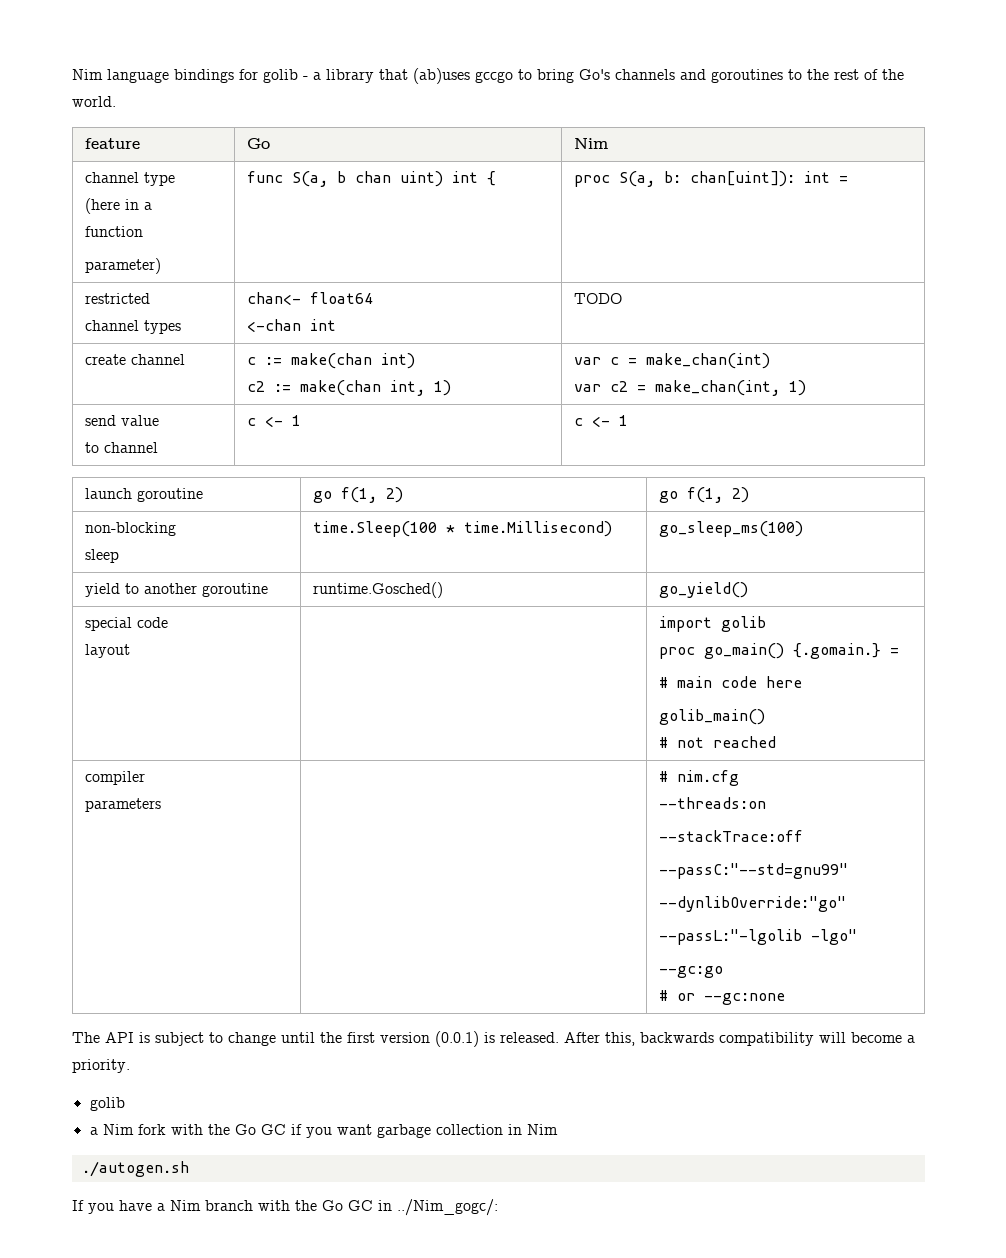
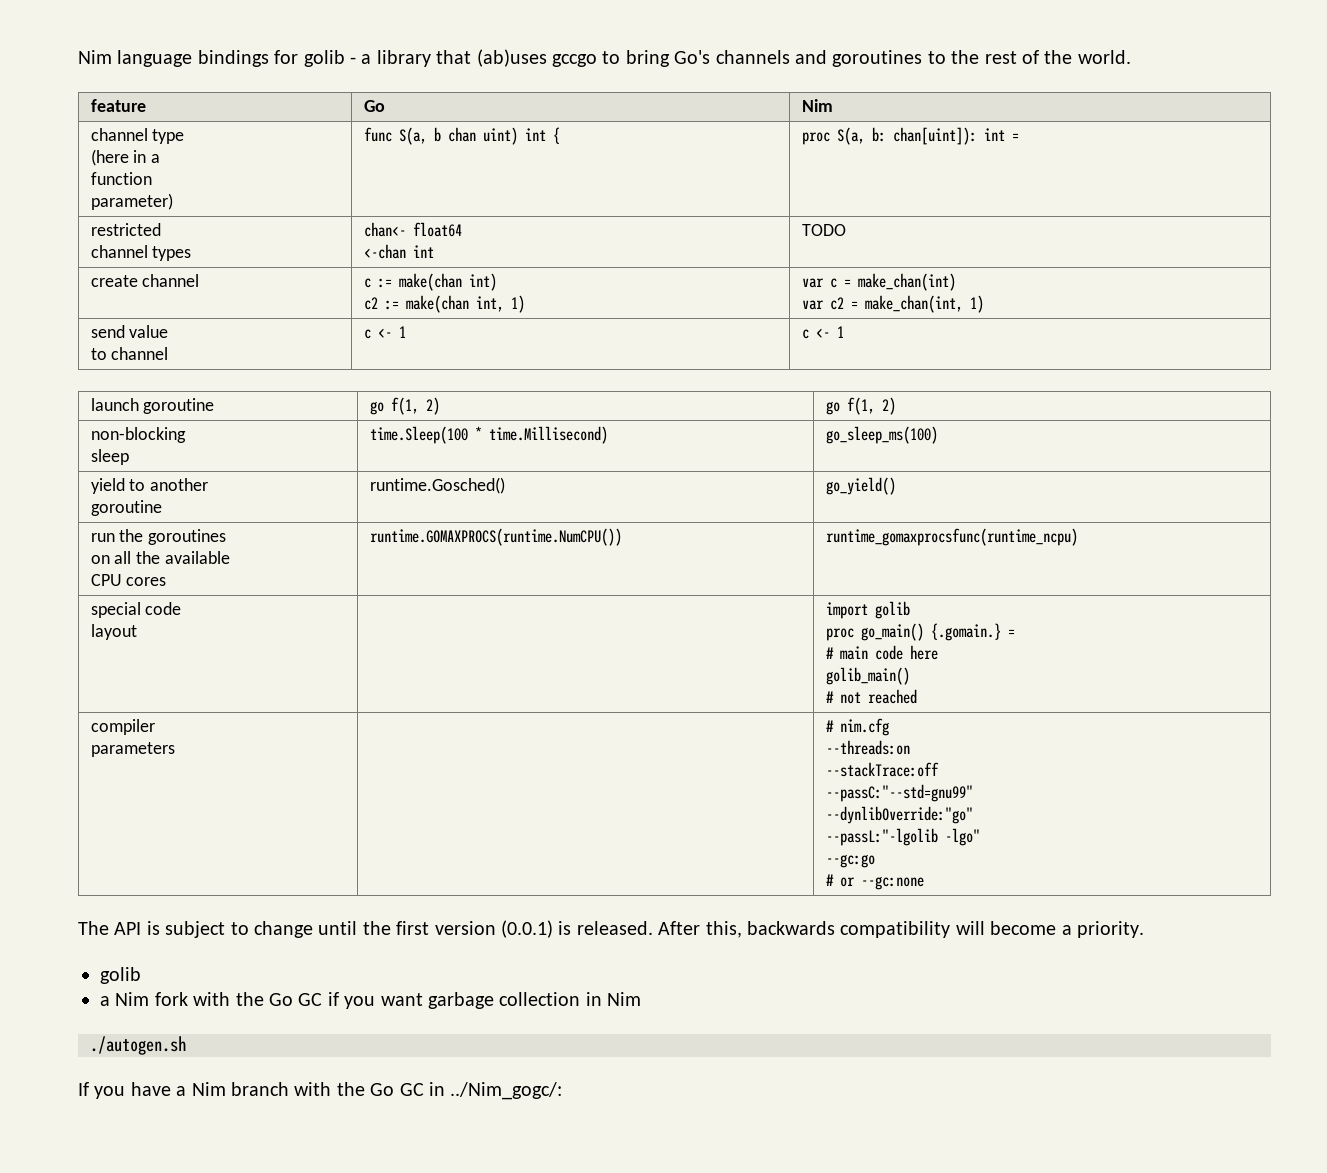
- yield to another goroutine | runtime.Gosched() | go_yield()
+ yield to another
+ goroutine | runtime.Gosched() | go_yield()
+ run the goroutines
+ on all the available
+ CPU cores | runtime.GOMAXPROCS(runtime.NumCPU()) | runtime_gomaxprocsfunc(runtime_ncpu)

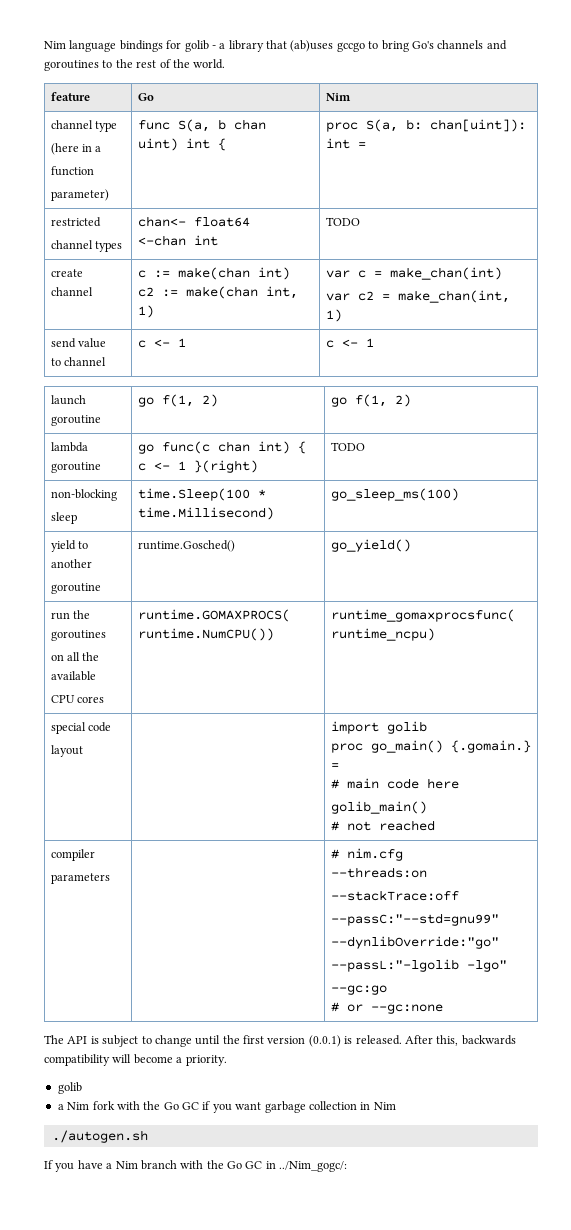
+ lambda goroutine | go func(c chan int) { c <- 1 }(right) | TODO
  run the goroutines
  on all the available
- CPU cores | runtime.GOMAXPROCS(runtime.NumCPU()) | runtime_gomaxprocsfunc(runtime_ncpu)
+ CPU cores | runtime.GOMAXPROCS( runtime.NumCPU()) | runtime_gomaxprocsfunc( runtime_ncpu)

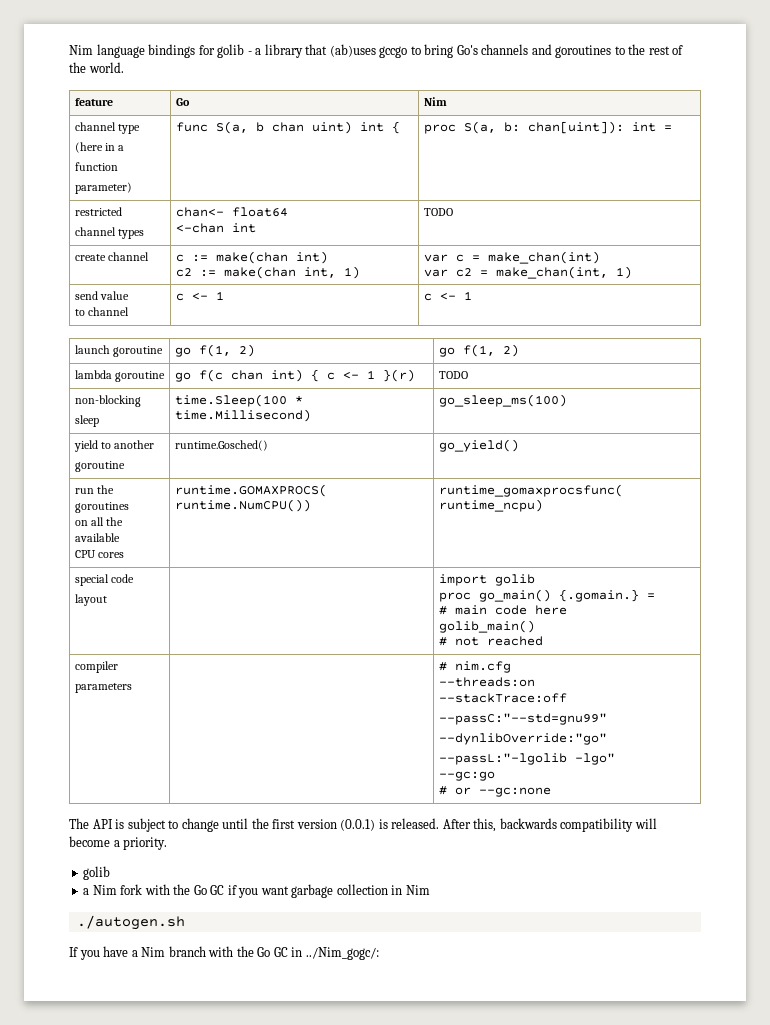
- lambda goroutine | go func(c chan int) { c <- 1 }(right) | TODO
+ lambda goroutine | go f(c chan int) { c <- 1 }(r) | TODO

